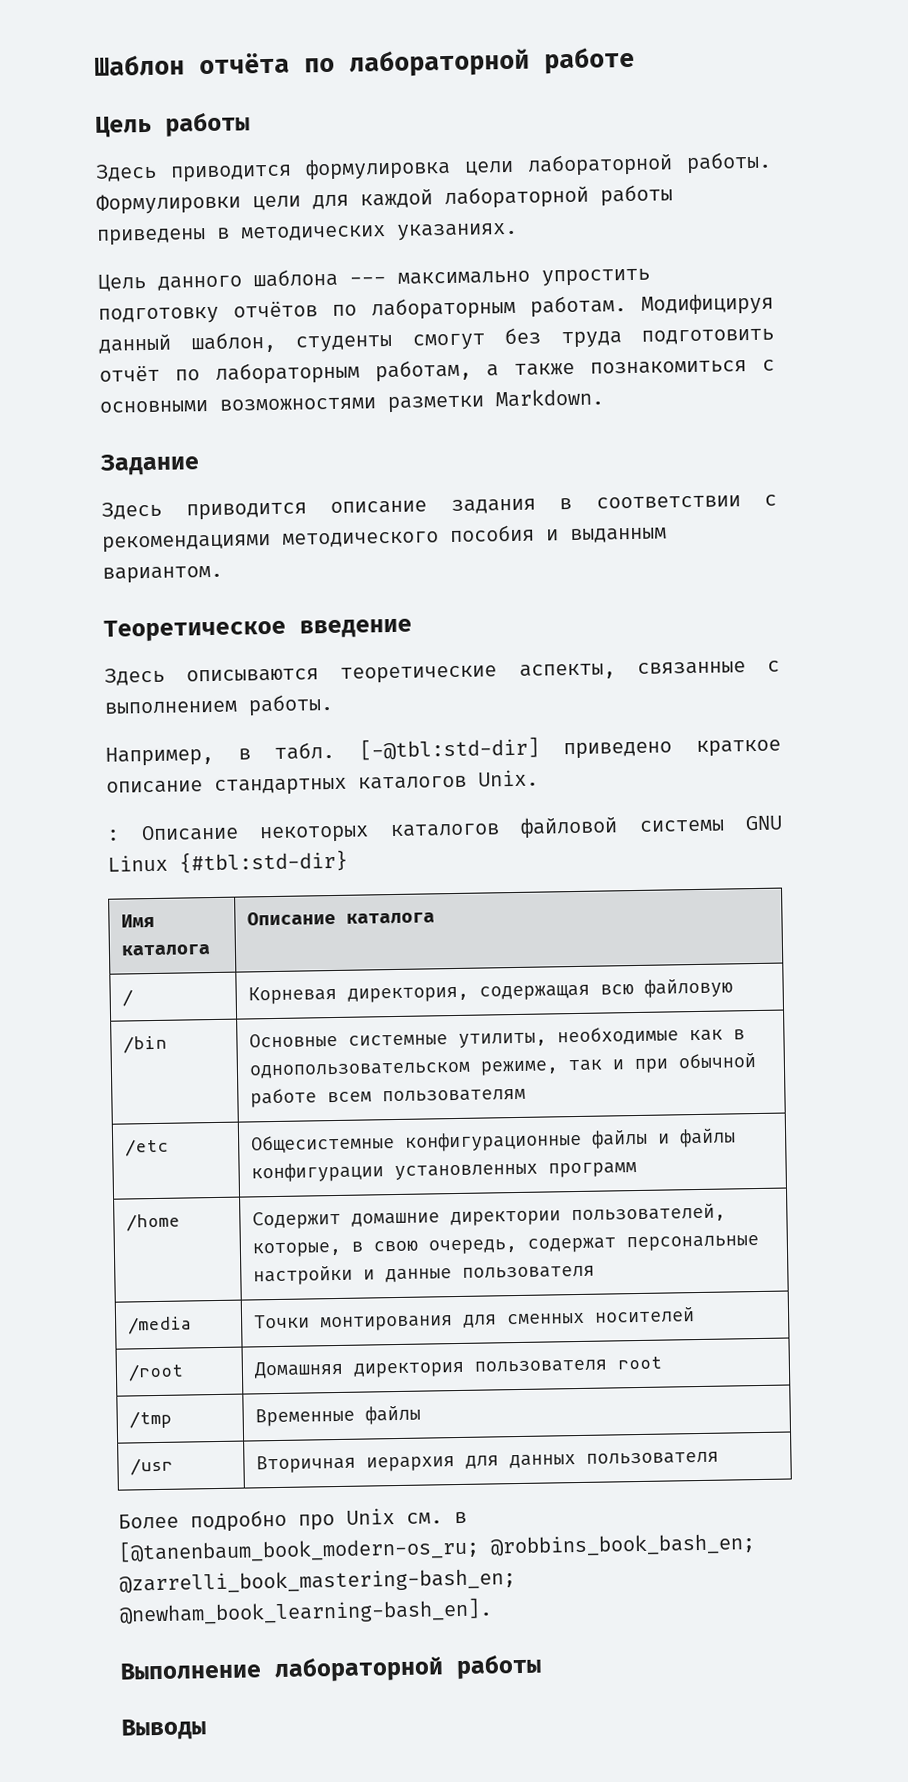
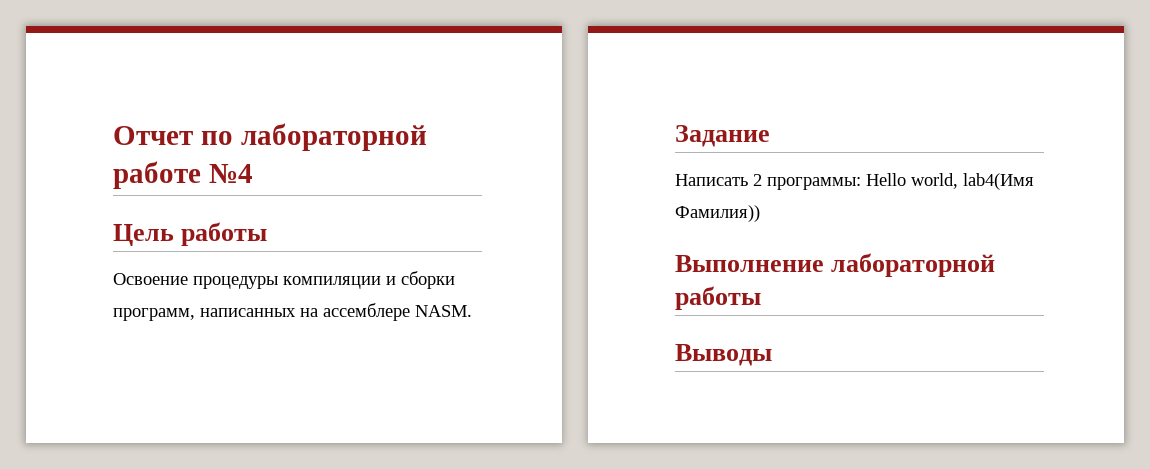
- Шаблон отчёта по лабораторной работе
+ Отчет по лабораторной работе №4
- Здесь приводится формулировка цели лабораторной работы. Формулировки цели для каждой лабораторной работы приведены в методических указаниях.
- Цель данного шаблона --- максимально упростить подготовку отчётов по лабораторным работам. Модифицируя данный шаблон, студенты смогут без труда подготовить отчёт по лабораторным работам, а также познакомиться с основными возможностями разметки Markdown.
+ Освоение процедуры компиляции и сборки программ, написанных на ассемблере NASM.
  Задание
- Здесь приводится описание задания в соответствии с рекомендациями методического пособия и выданным вариантом.
- Теоретическое введение
- Здесь описываются теоретические аспекты, связанные с выполнением работы.
- Например, в табл. [-@tbl:std-dir] приведено краткое описание стандартных каталогов Unix.
- : Описание некоторых каталогов файловой системы GNU Linux {#tbl:std-dir}
- Имя каталога | Описание каталога
- / | Корневая директория, содержащая всю файловую
- /bin | Основные системные утилиты, необходимые как в однопользовательском режиме, так и при обычной работе всем пользователям
- /etc | Общесистемные конфигурационные файлы и файлы конфигурации установленных программ
- /home | Содержит домашние директории пользователей, которые, в свою очередь, содержат персональные настройки и данные пользователя
- /media | Точки монтирования для сменных носителей
- /root | Домашняя директория пользователя root
- /tmp | Временные файлы
- /usr | Вторичная иерархия для данных пользователя
- Более подробно про Unix см. в [@tanenbaum_book_modern-os_ru; @robbins_book_bash_en; @zarrelli_book_mastering-bash_en; @newham_book_learning-bash_en].
+ Написать 2 программы: Hello world, lab4(Имя Фамилия))

